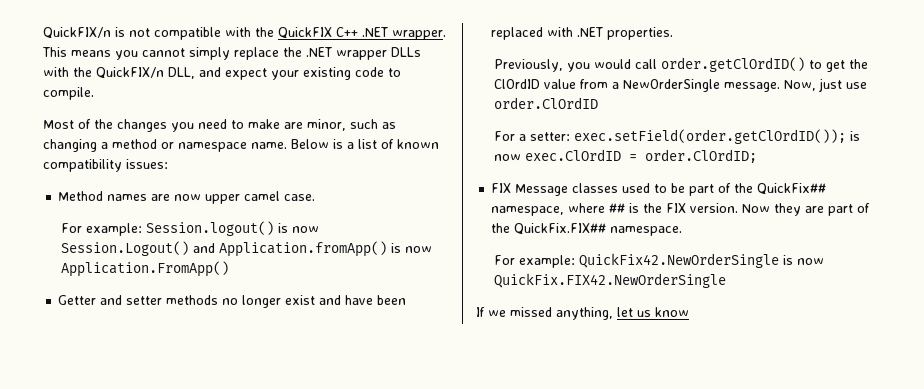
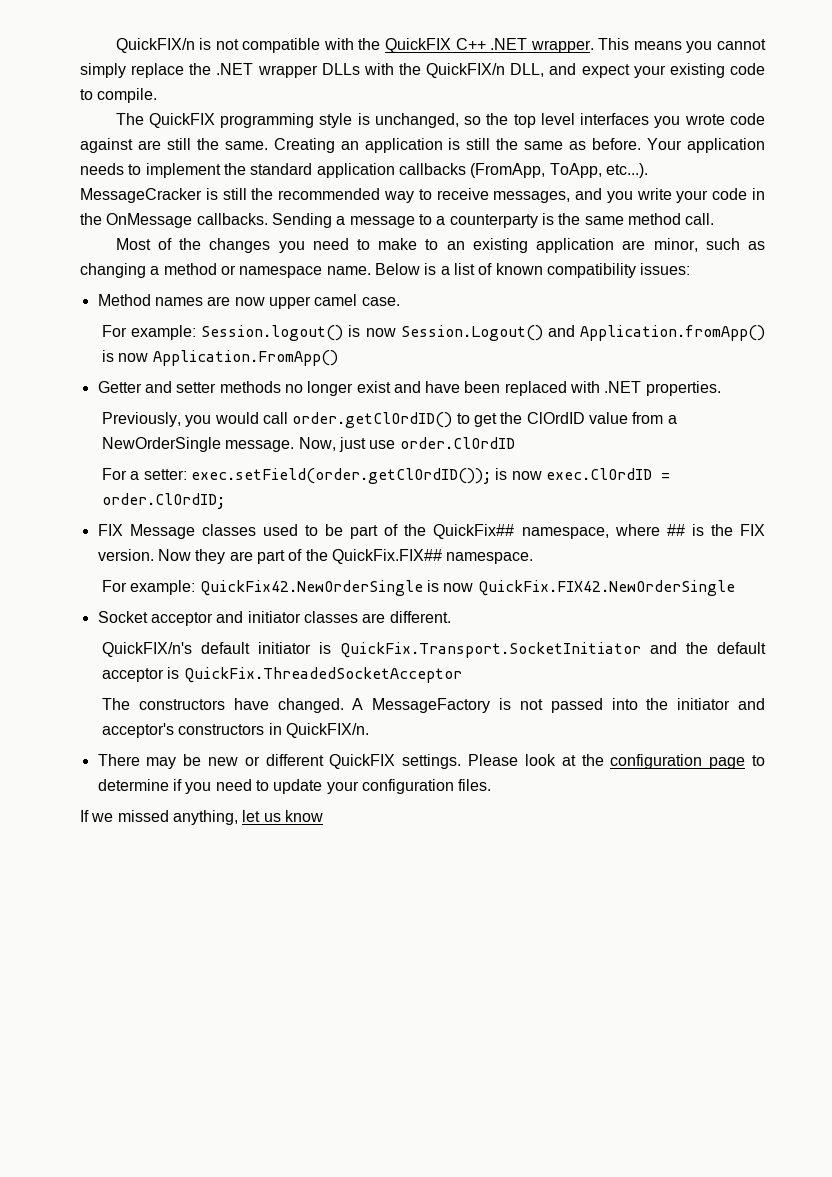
+ The QuickFIX programming style is unchanged, so the top level interfaces you wrote code against are still the same. Creating an application is still the same as before. Your application needs to implement the standard application callbacks (FromApp, ToApp, etc...). MessageCracker is still the recommended way to receive messages, and you write your code in the OnMessage callbacks. Sending a message to a counterparty is the same method call.
- Most of the changes you need to make are minor, such as changing a method or namespace name.
+ Most of the changes you need to make to an existing application are minor, such as changing a method or namespace name.
+ Socket acceptor and initiator classes are different.
+ QuickFIX/n's default initiator is QuickFix.Transport.SocketInitiator and the default acceptor is QuickFix.ThreadedSocketAcceptor
+ The constructors have changed. A MessageFactory is not passed into the initiator and acceptor's constructors in QuickFIX/n.
+ There may be new or different QuickFIX settings. Please look at the configuration page to determine if you need to update your configuration files.

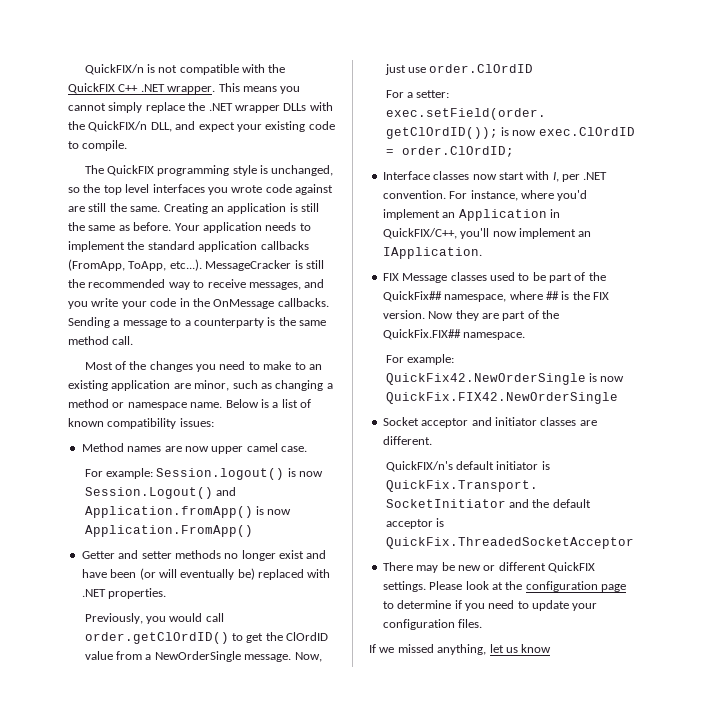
- Getter and setter methods no longer exist and have been replaced with .NET properties.
+ Getter and setter methods no longer exist and have been (or will eventually be) replaced with .NET properties.
+ Interface classes now start with I, per .NET convention. For instance, where you'd implement an Application in QuickFIX/C++, you'll now implement an IApplication.
- The constructors have changed. A MessageFactory is not passed into the initiator and acceptor's constructors in QuickFIX/n.

